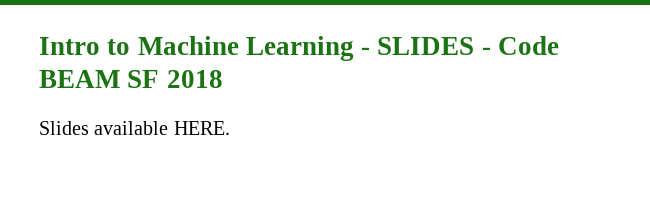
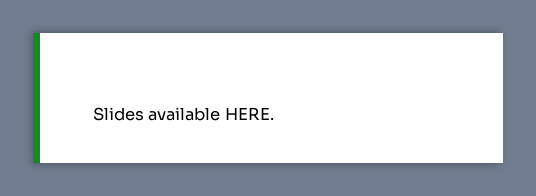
- Intro to Machine Learning - SLIDES - Code BEAM SF 2018

